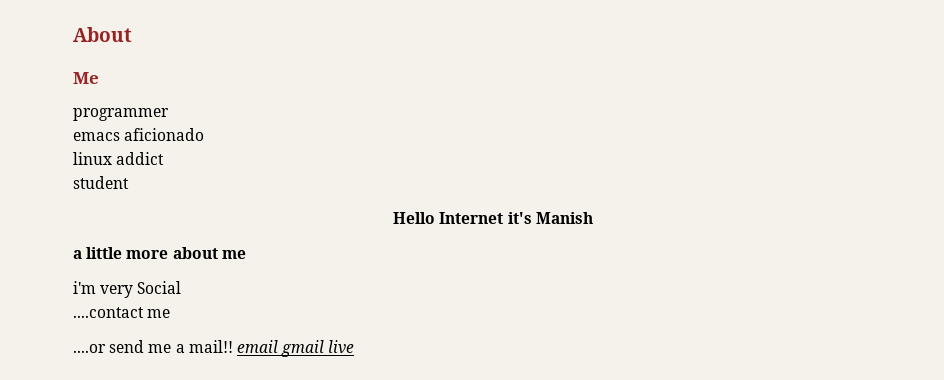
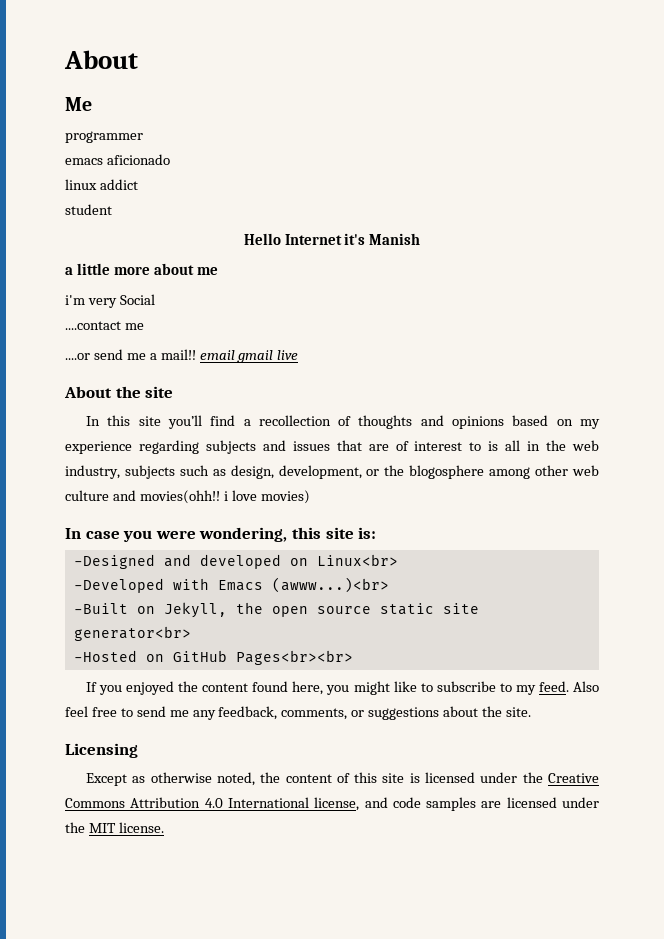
+ About the site
+ In this site you’ll find a recollection of thoughts and opinions based on my experience regarding subjects and issues that are of interest to is all in the web industry, subjects such as design, development, or the blogosphere among other web culture and movies(ohh!! i love movies)
+ In case you were wondering, this site is:
+ -Designed and developed on Linux<br>
+ -Developed with Emacs (awww...)<br>
+ -Built on Jekyll, the open source static site generator<br>
+ -Hosted on GitHub Pages<br><br>
+ If you enjoyed the content found here, you might like to subscribe to my feed. Also feel free to send me any feedback, comments, or suggestions about the site.
+ Licensing
+ Except as otherwise noted, the content of this site is licensed under the Creative Commons Attribution 4.0 International license, and code samples are licensed under the MIT license.

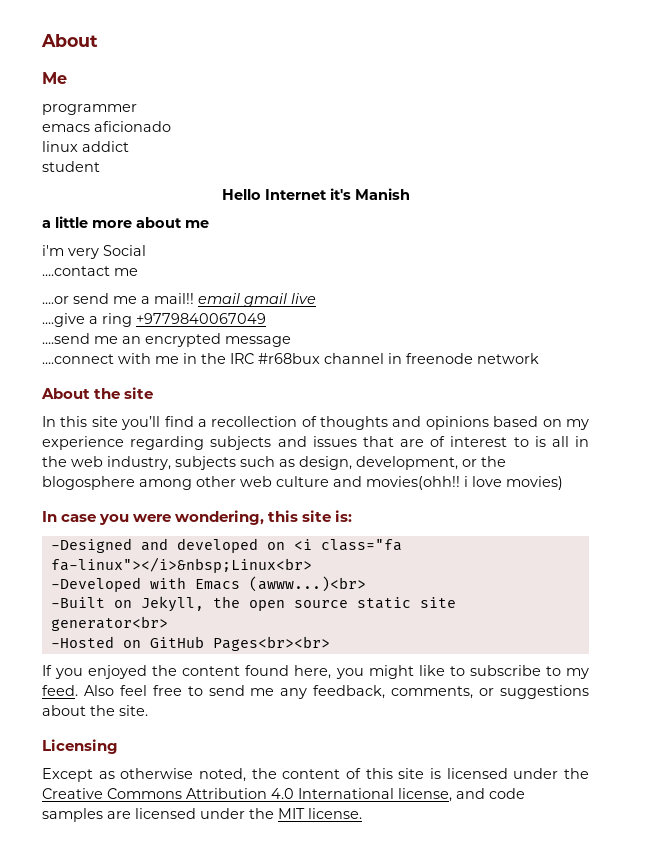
+ ....give a ring +9779840067049
+ ....send me an encrypted message
+ ....connect with me in the IRC #r68bux channel in freenode network
- -Designed and developed on Linux<br>
+ -Designed and developed on <i class="fa fa-linux"></i>&nbsp;Linux<br>

